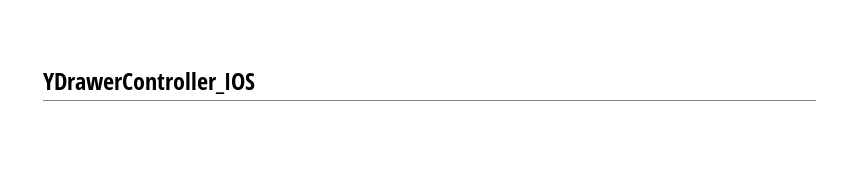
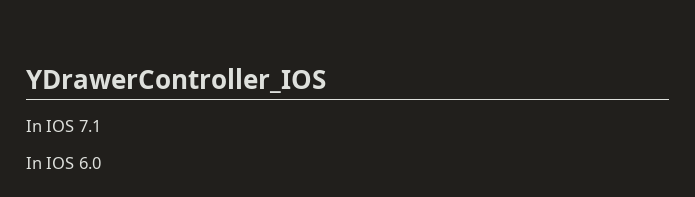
+ In IOS 7.1
+ In IOS 6.0

